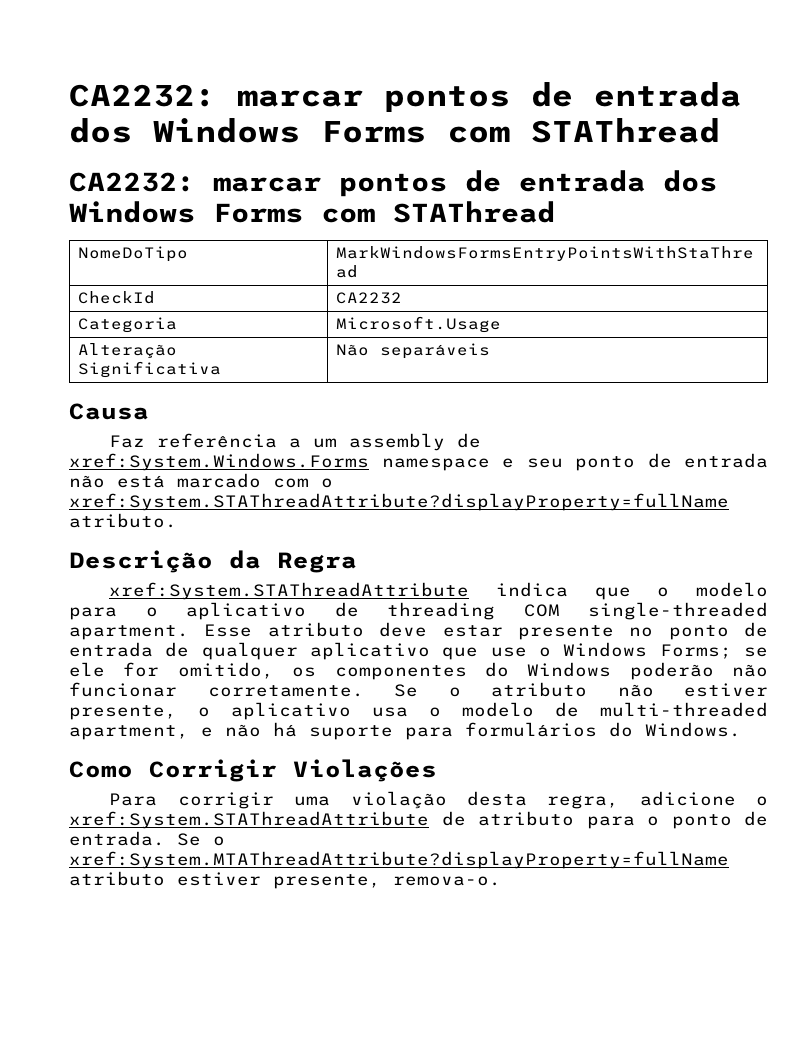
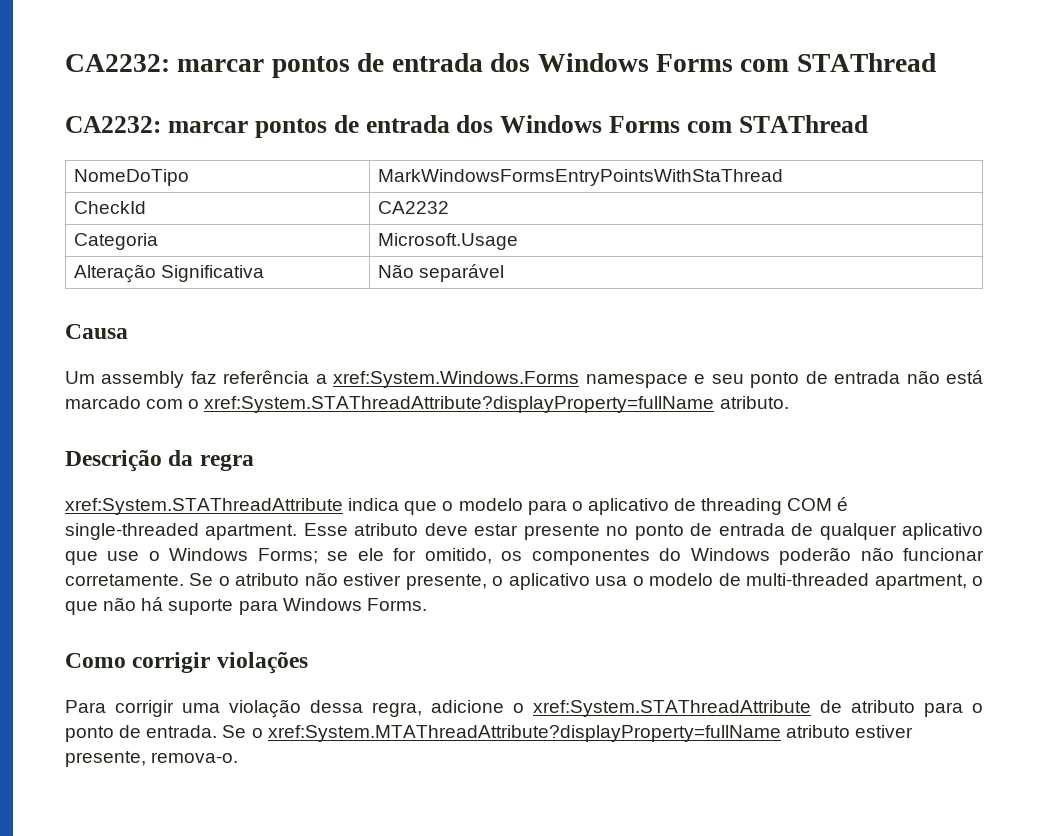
- Alteração Significativa | Não separáveis
+ Alteração Significativa | Não separável
- Faz referência a um assembly de xref:System.Windows.Forms namespace e seu ponto de entrada não está marcado com o xref:System.STAThreadAttribute?displayProperty=fullName atributo.
+ Um assembly faz referência a xref:System.Windows.Forms namespace e seu ponto de entrada não está marcado com o xref:System.STAThreadAttribute?displayProperty=fullName atributo.
- Descrição da Regra
+ Descrição da regra
- xref:System.STAThreadAttribute indica que o modelo para o aplicativo de threading COM single-threaded apartment.
+ xref:System.STAThreadAttribute indica que o modelo para o aplicativo de threading COM é single-threaded apartment.
- Se o atributo não estiver presente, o aplicativo usa o modelo de multi-threaded apartment, e não há suporte para formulários do Windows.
+ Se o atributo não estiver presente, o aplicativo usa o modelo de multi-threaded apartment, o que não há suporte para Windows Forms.
- Como Corrigir Violações
+ Como corrigir violações
- Para corrigir uma violação desta regra, adicione o xref:System.STAThreadAttribute de atributo para o ponto de entrada.
+ Para corrigir uma violação dessa regra, adicione o xref:System.STAThreadAttribute de atributo para o ponto de entrada.

